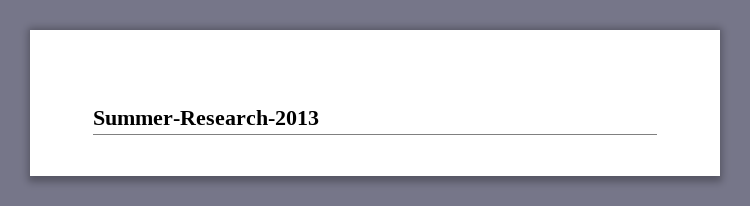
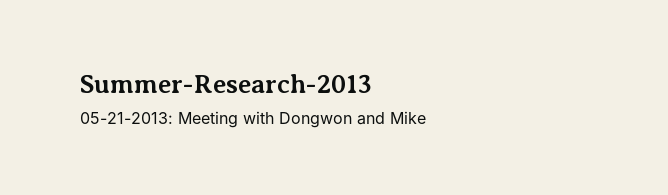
+ 05-21-2013: Meeting with Dongwon and Mike

